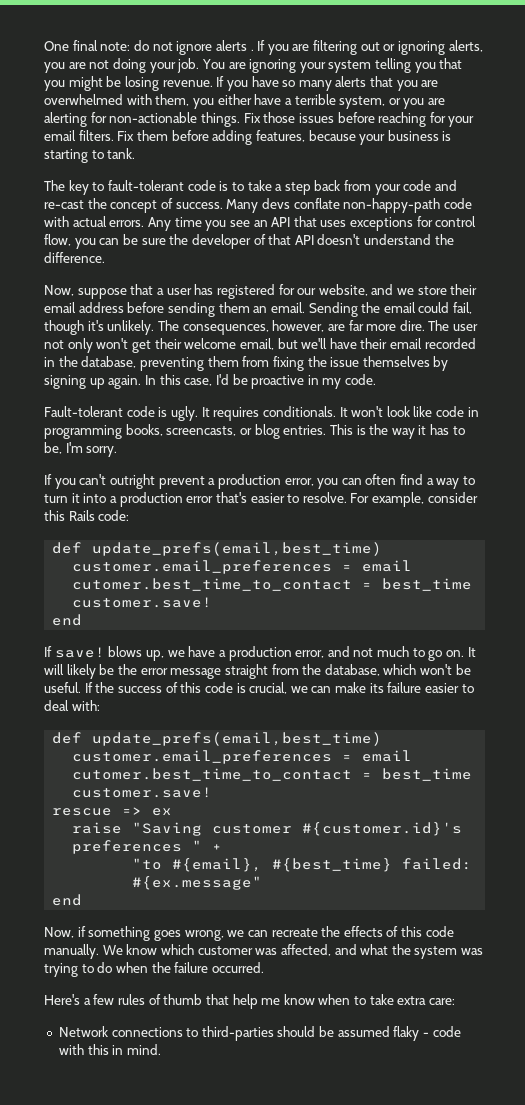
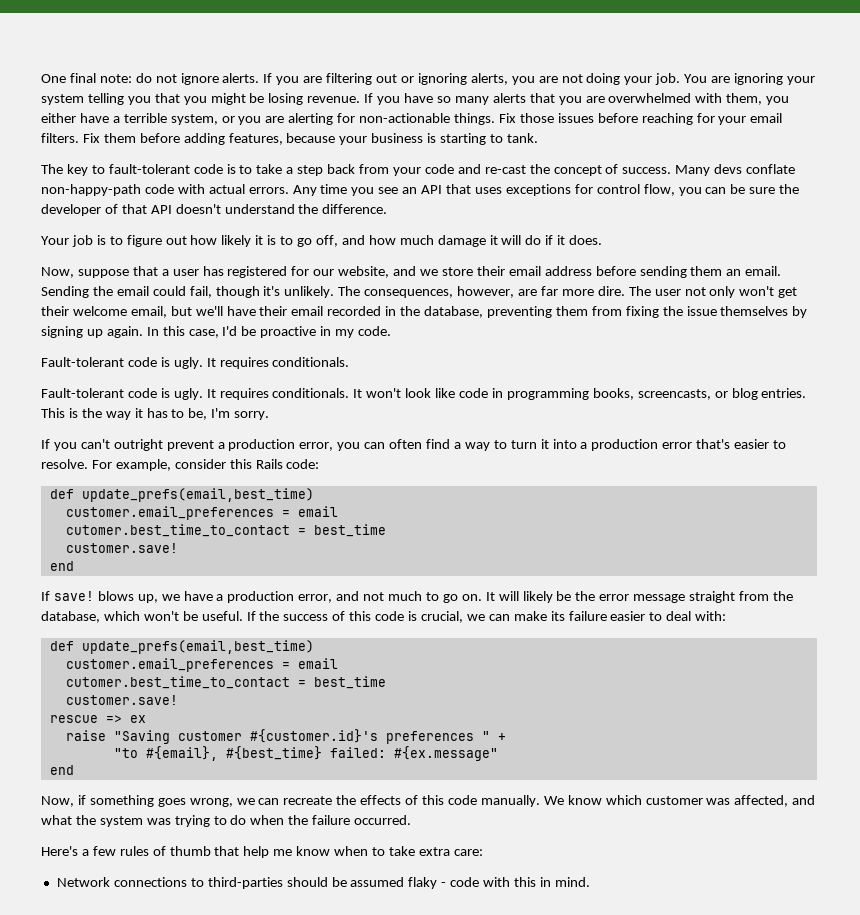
- One final note: do not ignore alerts .
+ One final note: do not ignore alerts.
+ Your job is to figure out how likely it is to go off, and how much damage it will do if it does.
  In this case, I'd be proactive in my code.
+ Fault-tolerant code is ugly. It requires conditionals.

